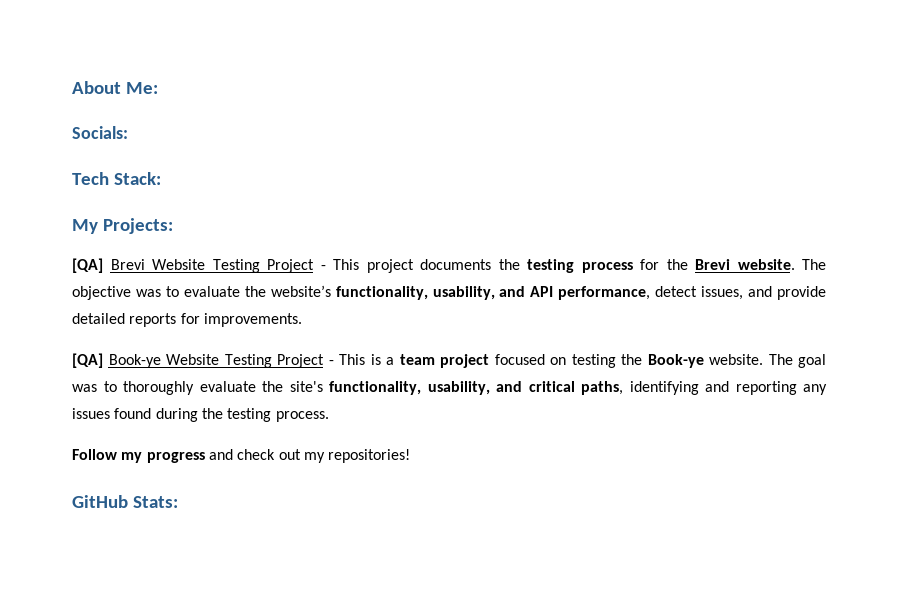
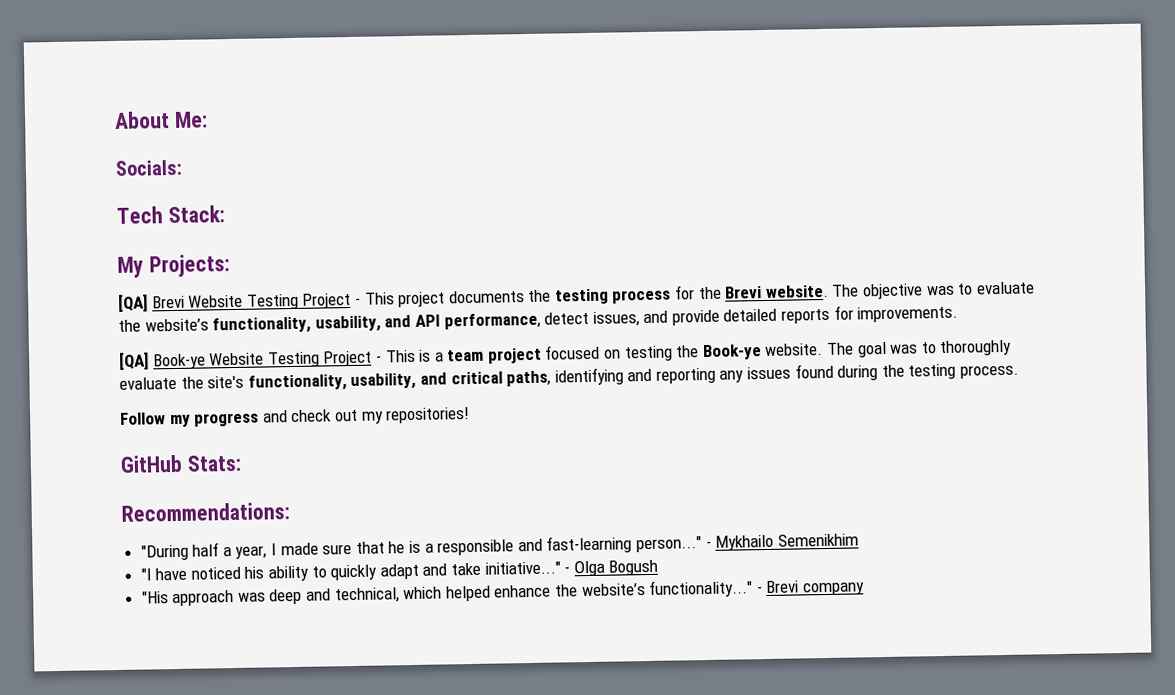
+ Recommendations:
+ "During half a year, I made sure that he is a responsible and fast-learning person..." - Mykhailo Semenikhim
+ "I have noticed his ability to quickly adapt and take initiative..." - Olga Bogush
+ "His approach was deep and technical, which helped enhance the website’s functionality..." - Brevi company

